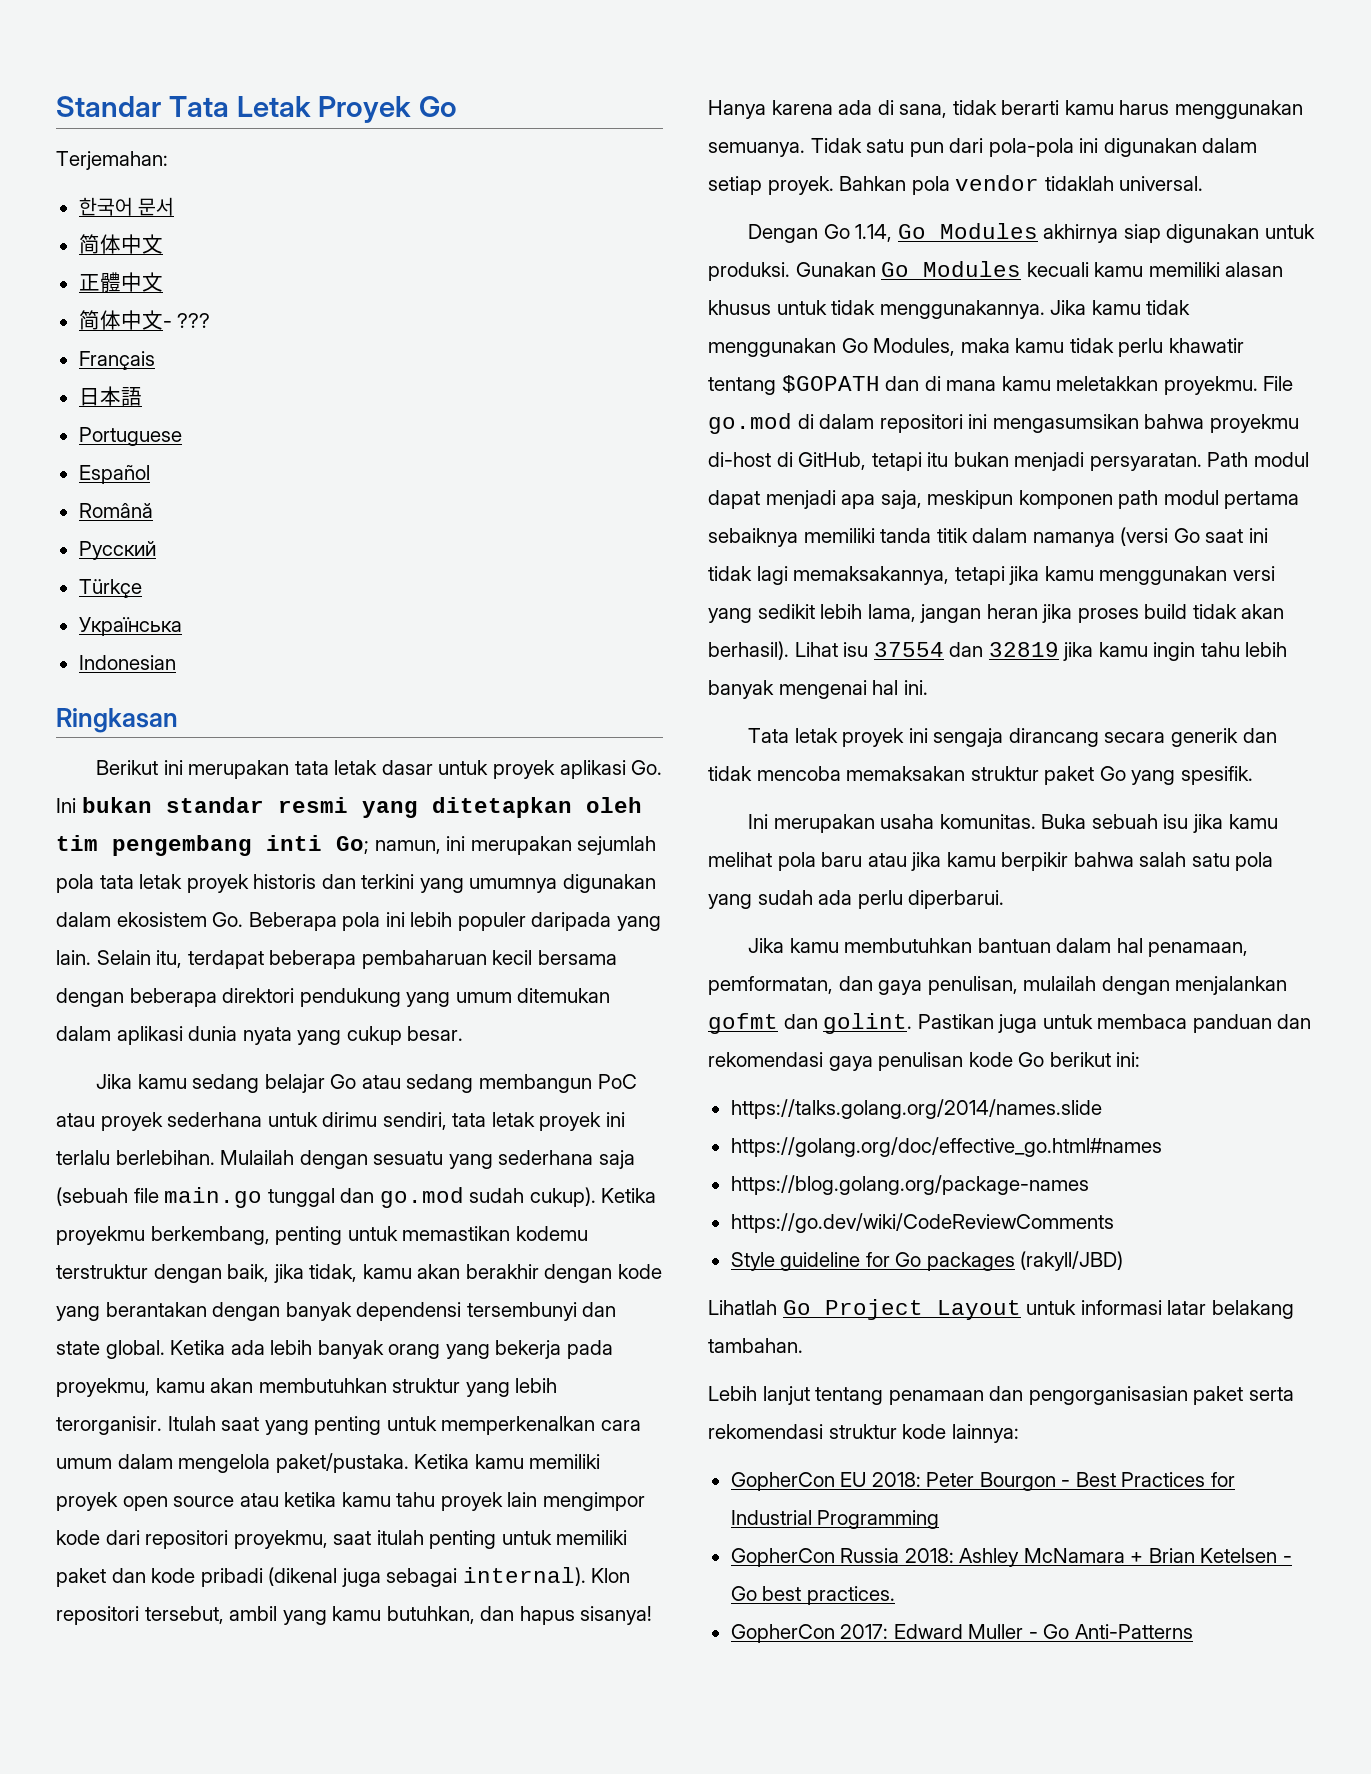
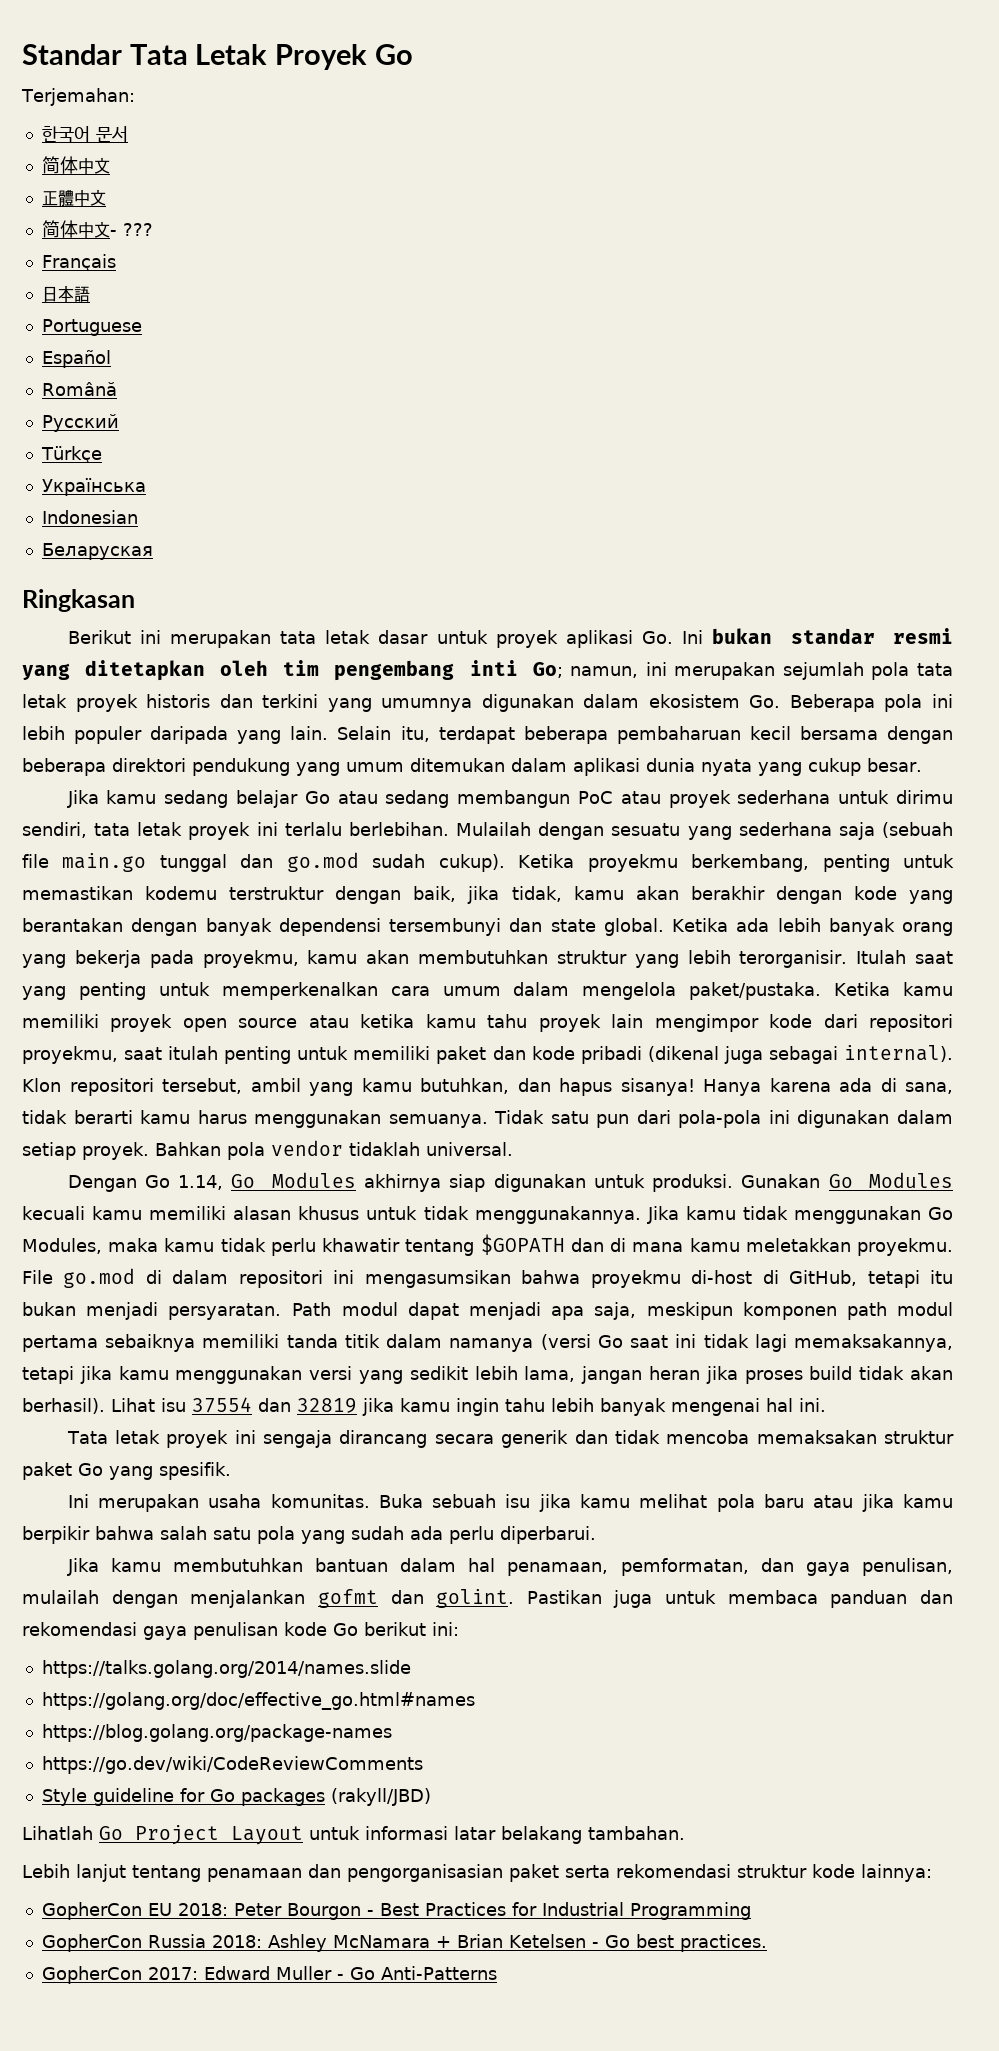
+ Беларуская

